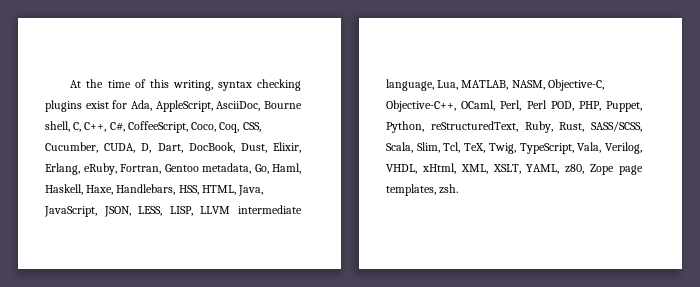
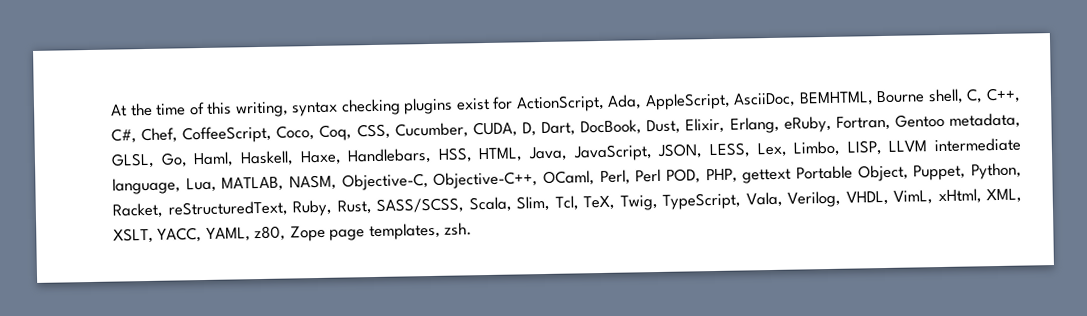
- At the time of this writing, syntax checking plugins exist for Ada, AppleScript, AsciiDoc, Bourne shell, C, C++, C#, CoffeeScript, Coco, Coq, CSS, Cucumber, CUDA, D, Dart, DocBook, Dust, Elixir, Erlang, eRuby, Fortran, Gentoo metadata, Go, Haml, Haskell, Haxe, Handlebars, HSS, HTML, Java, JavaScript, JSON, LESS, LISP, LLVM intermediate language, Lua, MATLAB, NASM, Objective-C, Objective-C++, OCaml, Perl, Perl POD, PHP, Puppet, Python, reStructuredText, Ruby, Rust, SASS/SCSS, Scala, Slim, Tcl, TeX, Twig, TypeScript, Vala, Verilog, VHDL, xHtml, XML, XSLT, YAML, z80, Zope page templates, zsh.
+ At the time of this writing, syntax checking plugins exist for ActionScript, Ada, AppleScript, AsciiDoc, BEMHTML, Bourne shell, C, C++, C#, Chef, CoffeeScript, Coco, Coq, CSS, Cucumber, CUDA, D, Dart, DocBook, Dust, Elixir, Erlang, eRuby, Fortran, Gentoo metadata, GLSL, Go, Haml, Haskell, Haxe, Handlebars, HSS, HTML, Java, JavaScript, JSON, LESS, Lex, Limbo, LISP, LLVM intermediate language, Lua, MATLAB, NASM, Objective-C, Objective-C++, OCaml, Perl, Perl POD, PHP, gettext Portable Object, Puppet, Python, Racket, reStructuredText, Ruby, Rust, SASS/SCSS, Scala, Slim, Tcl, TeX, Twig, TypeScript, Vala, Verilog, VHDL, VimL, xHtml, XML, XSLT, YACC, YAML, z80, Zope page templates, zsh.

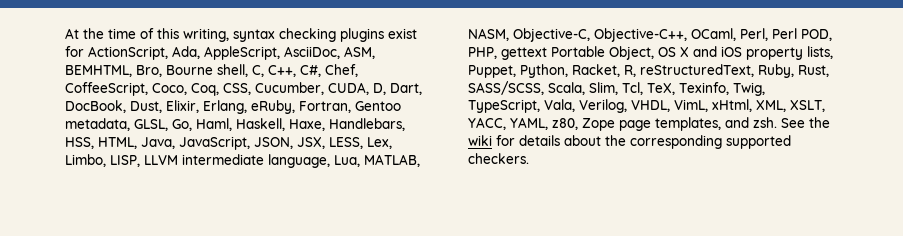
- At the time of this writing, syntax checking plugins exist for ActionScript, Ada, AppleScript, AsciiDoc, BEMHTML, Bourne shell, C, C++, C#, Chef, CoffeeScript, Coco, Coq, CSS, Cucumber, CUDA, D, Dart, DocBook, Dust, Elixir, Erlang, eRuby, Fortran, Gentoo metadata, GLSL, Go, Haml, Haskell, Haxe, Handlebars, HSS, HTML, Java, JavaScript, JSON, LESS, Lex, Limbo, LISP, LLVM intermediate language, Lua, MATLAB, NASM, Objective-C, Objective-C++, OCaml, Perl, Perl POD, PHP, gettext Portable Object, Puppet, Python, Racket, reStructuredText, Ruby, Rust, SASS/SCSS, Scala, Slim, Tcl, TeX, Twig, TypeScript, Vala, Verilog, VHDL, VimL, xHtml, XML, XSLT, YACC, YAML, z80, Zope page templates, zsh.
+ At the time of this writing, syntax checking plugins exist for ActionScript, Ada, AppleScript, AsciiDoc, ASM, BEMHTML, Bro, Bourne shell, C, C++, C#, Chef, CoffeeScript, Coco, Coq, CSS, Cucumber, CUDA, D, Dart, DocBook, Dust, Elixir, Erlang, eRuby, Fortran, Gentoo metadata, GLSL, Go, Haml, Haskell, Haxe, Handlebars, HSS, HTML, Java, JavaScript, JSON, JSX, LESS, Lex, Limbo, LISP, LLVM intermediate language, Lua, MATLAB, NASM, Objective-C, Objective-C++, OCaml, Perl, Perl POD, PHP, gettext Portable Object, OS X and iOS property lists, Puppet, Python, Racket, R, reStructuredText, Ruby, Rust, SASS/SCSS, Scala, Slim, Tcl, TeX, Texinfo, Twig, TypeScript, Vala, Verilog, VHDL, VimL, xHtml, XML, XSLT, YACC, YAML, z80, Zope page templates, and zsh. See the wiki for details about the corresponding supported checkers.

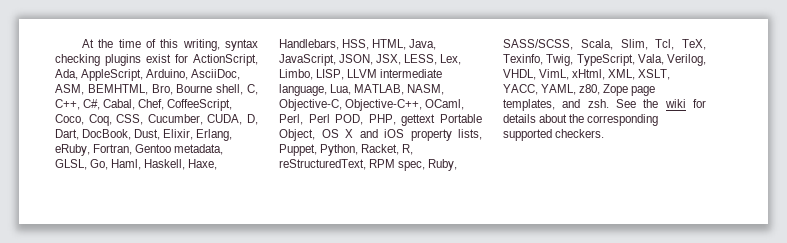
- At the time of this writing, syntax checking plugins exist for ActionScript, Ada, AppleScript, AsciiDoc, ASM, BEMHTML, Bro, Bourne shell, C, C++, C#, Chef, CoffeeScript, Coco, Coq, CSS, Cucumber, CUDA, D, Dart, DocBook, Dust, Elixir, Erlang, eRuby, Fortran, Gentoo metadata, GLSL, Go, Haml, Haskell, Haxe, Handlebars, HSS, HTML, Java, JavaScript, JSON, JSX, LESS, Lex, Limbo, LISP, LLVM intermediate language, Lua, MATLAB, NASM, Objective-C, Objective-C++, OCaml, Perl, Perl POD, PHP, gettext Portable Object, OS X and iOS property lists, Puppet, Python, Racket, R, reStructuredText, Ruby, Rust, SASS/SCSS, Scala, Slim, Tcl, TeX, Texinfo, Twig, TypeScript, Vala, Verilog, VHDL, VimL, xHtml, XML, XSLT, YACC, YAML, z80, Zope page templates, and zsh.
+ At the time of this writing, syntax checking plugins exist for ActionScript, Ada, AppleScript, Arduino, AsciiDoc, ASM, BEMHTML, Bro, Bourne shell, C, C++, C#, Cabal, Chef, CoffeeScript, Coco, Coq, CSS, Cucumber, CUDA, D, Dart, DocBook, Dust, Elixir, Erlang, eRuby, Fortran, Gentoo metadata, GLSL, Go, Haml, Haskell, Haxe, Handlebars, HSS, HTML, Java, JavaScript, JSON, JSX, LESS, Lex, Limbo, LISP, LLVM intermediate language, Lua, MATLAB, NASM, Objective-C, Objective-C++, OCaml, Perl, Perl POD, PHP, gettext Portable Object, OS X and iOS property lists, Puppet, Python, Racket, R, reStructuredText, RPM spec, Ruby, SASS/SCSS, Scala, Slim, Tcl, TeX, Texinfo, Twig, TypeScript, Vala, Verilog, VHDL, VimL, xHtml, XML, XSLT, YACC, YAML, z80, Zope page templates, and zsh.

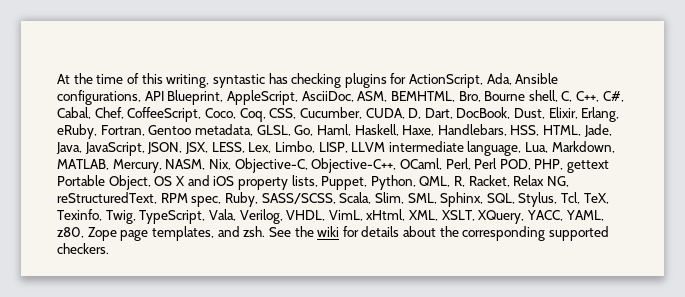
- At the time of this writing, syntax checking plugins exist for ActionScript, Ada, AppleScript, Arduino, AsciiDoc, ASM, BEMHTML, Bro, Bourne shell, C, C++, C#, Cabal, Chef, CoffeeScript, Coco, Coq, CSS, Cucumber, CUDA, D, Dart, DocBook, Dust, Elixir, Erlang, eRuby, Fortran, Gentoo metadata, GLSL, Go, Haml, Haskell, Haxe, Handlebars, HSS, HTML, Java, JavaScript, JSON, JSX, LESS, Lex, Limbo, LISP, LLVM intermediate language, Lua, MATLAB, NASM, Objective-C, Objective-C++, OCaml, Perl, Perl POD, PHP, gettext Portable Object, OS X and iOS property lists, Puppet, Python, Racket, R, reStructuredText, RPM spec, Ruby, SASS/SCSS, Scala, Slim, Tcl, TeX, Texinfo, Twig, TypeScript, Vala, Verilog, VHDL, VimL, xHtml, XML, XSLT, YACC, YAML, z80, Zope page templates, and zsh.
+ At the time of this writing, syntastic has checking plugins for ActionScript, Ada, Ansible configurations, API Blueprint, AppleScript, AsciiDoc, ASM, BEMHTML, Bro, Bourne shell, C, C++, C#, Cabal, Chef, CoffeeScript, Coco, Coq, CSS, Cucumber, CUDA, D, Dart, DocBook, Dust, Elixir, Erlang, eRuby, Fortran, Gentoo metadata, GLSL, Go, Haml, Haskell, Haxe, Handlebars, HSS, HTML, Jade, Java, JavaScript, JSON, JSX, LESS, Lex, Limbo, LISP, LLVM intermediate language, Lua, Markdown, MATLAB, Mercury, NASM, Nix, Objective-C, Objective-C++, OCaml, Perl, Perl POD, PHP, gettext Portable Object, OS X and iOS property lists, Puppet, Python, QML, R, Racket, Relax NG, reStructuredText, RPM spec, Ruby, SASS/SCSS, Scala, Slim, SML, Sphinx, SQL, Stylus, Tcl, TeX, Texinfo, Twig, TypeScript, Vala, Verilog, VHDL, VimL, xHtml, XML, XSLT, XQuery, YACC, YAML, z80, Zope page templates, and zsh.

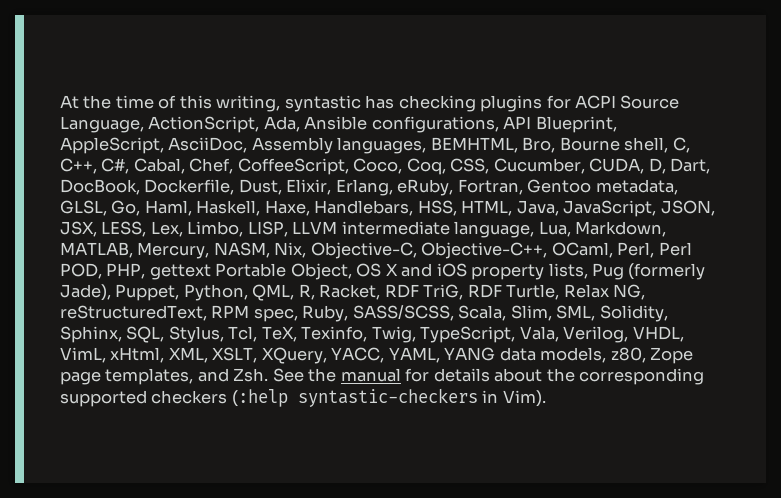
- At the time of this writing, syntastic has checking plugins for ActionScript, Ada, Ansible configurations, API Blueprint, AppleScript, AsciiDoc, ASM, BEMHTML, Bro, Bourne shell, C, C++, C#, Cabal, Chef, CoffeeScript, Coco, Coq, CSS, Cucumber, CUDA, D, Dart, DocBook, Dust, Elixir, Erlang, eRuby, Fortran, Gentoo metadata, GLSL, Go, Haml, Haskell, Haxe, Handlebars, HSS, HTML, Jade, Java, JavaScript, JSON, JSX, LESS, Lex, Limbo, LISP, LLVM intermediate language, Lua, Markdown, MATLAB, Mercury, NASM, Nix, Objective-C, Objective-C++, OCaml, Perl, Perl POD, PHP, gettext Portable Object, OS X and iOS property lists, Puppet, Python, QML, R, Racket, Relax NG, reStructuredText, RPM spec, Ruby, SASS/SCSS, Scala, Slim, SML, Sphinx, SQL, Stylus, Tcl, TeX, Texinfo, Twig, TypeScript, Vala, Verilog, VHDL, VimL, xHtml, XML, XSLT, XQuery, YACC, YAML, z80, Zope page templates, and zsh. See the wiki for details about the corresponding supported checkers.
+ At the time of this writing, syntastic has checking plugins for ACPI Source Language, ActionScript, Ada, Ansible configurations, API Blueprint, AppleScript, AsciiDoc, Assembly languages, BEMHTML, Bro, Bourne shell, C, C++, C#, Cabal, Chef, CoffeeScript, Coco, Coq, CSS, Cucumber, CUDA, D, Dart, DocBook, Dockerfile, Dust, Elixir, Erlang, eRuby, Fortran, Gentoo metadata, GLSL, Go, Haml, Haskell, Haxe, Handlebars, HSS, HTML, Java, JavaScript, JSON, JSX, LESS, Lex, Limbo, LISP, LLVM intermediate language, Lua, Markdown, MATLAB, Mercury, NASM, Nix, Objective-C, Objective-C++, OCaml, Perl, Perl POD, PHP, gettext Portable Object, OS X and iOS property lists, Pug (formerly Jade), Puppet, Python, QML, R, Racket, RDF TriG, RDF Turtle, Relax NG, reStructuredText, RPM spec, Ruby, SASS/SCSS, Scala, Slim, SML, Solidity, Sphinx, SQL, Stylus, Tcl, TeX, Texinfo, Twig, TypeScript, Vala, Verilog, VHDL, VimL, xHtml, XML, XSLT, XQuery, YACC, YAML, YANG data models, z80, Zope page templates, and Zsh. See the manual for details about the corresponding supported checkers (:help syntastic-checkers in Vim).

